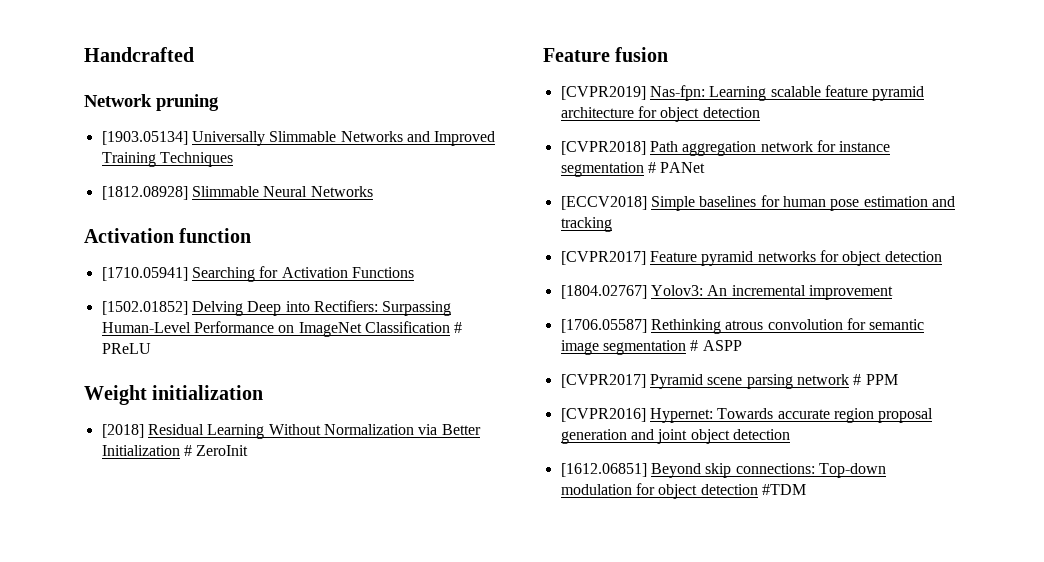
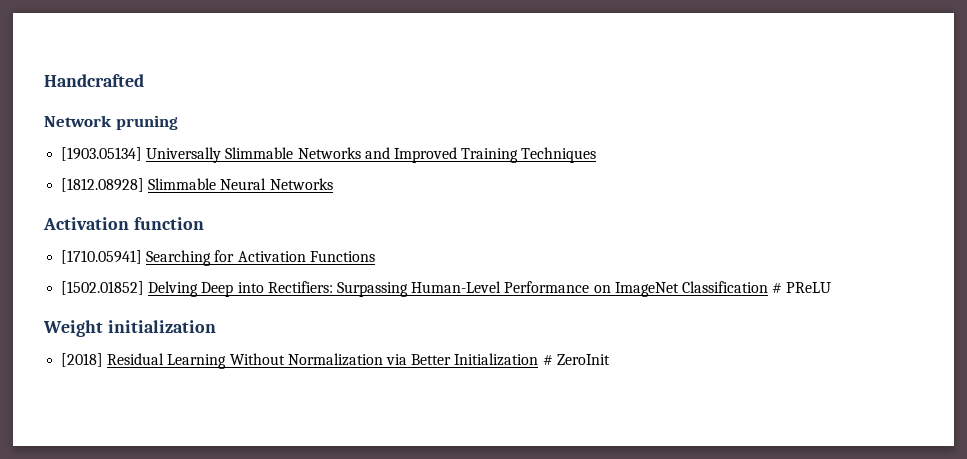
- Feature fusion
- [CVPR2019] Nas-fpn: Learning scalable feature pyramid architecture for object detection
- [CVPR2018] Path aggregation network for instance segmentation # PANet
- [ECCV2018] Simple baselines for human pose estimation and tracking
- [CVPR2017] Feature pyramid networks for object detection
- [1804.02767] Yolov3: An incremental improvement
- [1706.05587] Rethinking atrous convolution for semantic image segmentation # ASPP
- [CVPR2017] Pyramid scene parsing network # PPM
- [CVPR2016] Hypernet: Towards accurate region proposal generation and joint object detection
- [1612.06851] Beyond skip connections: Top-down modulation for object detection #TDM

